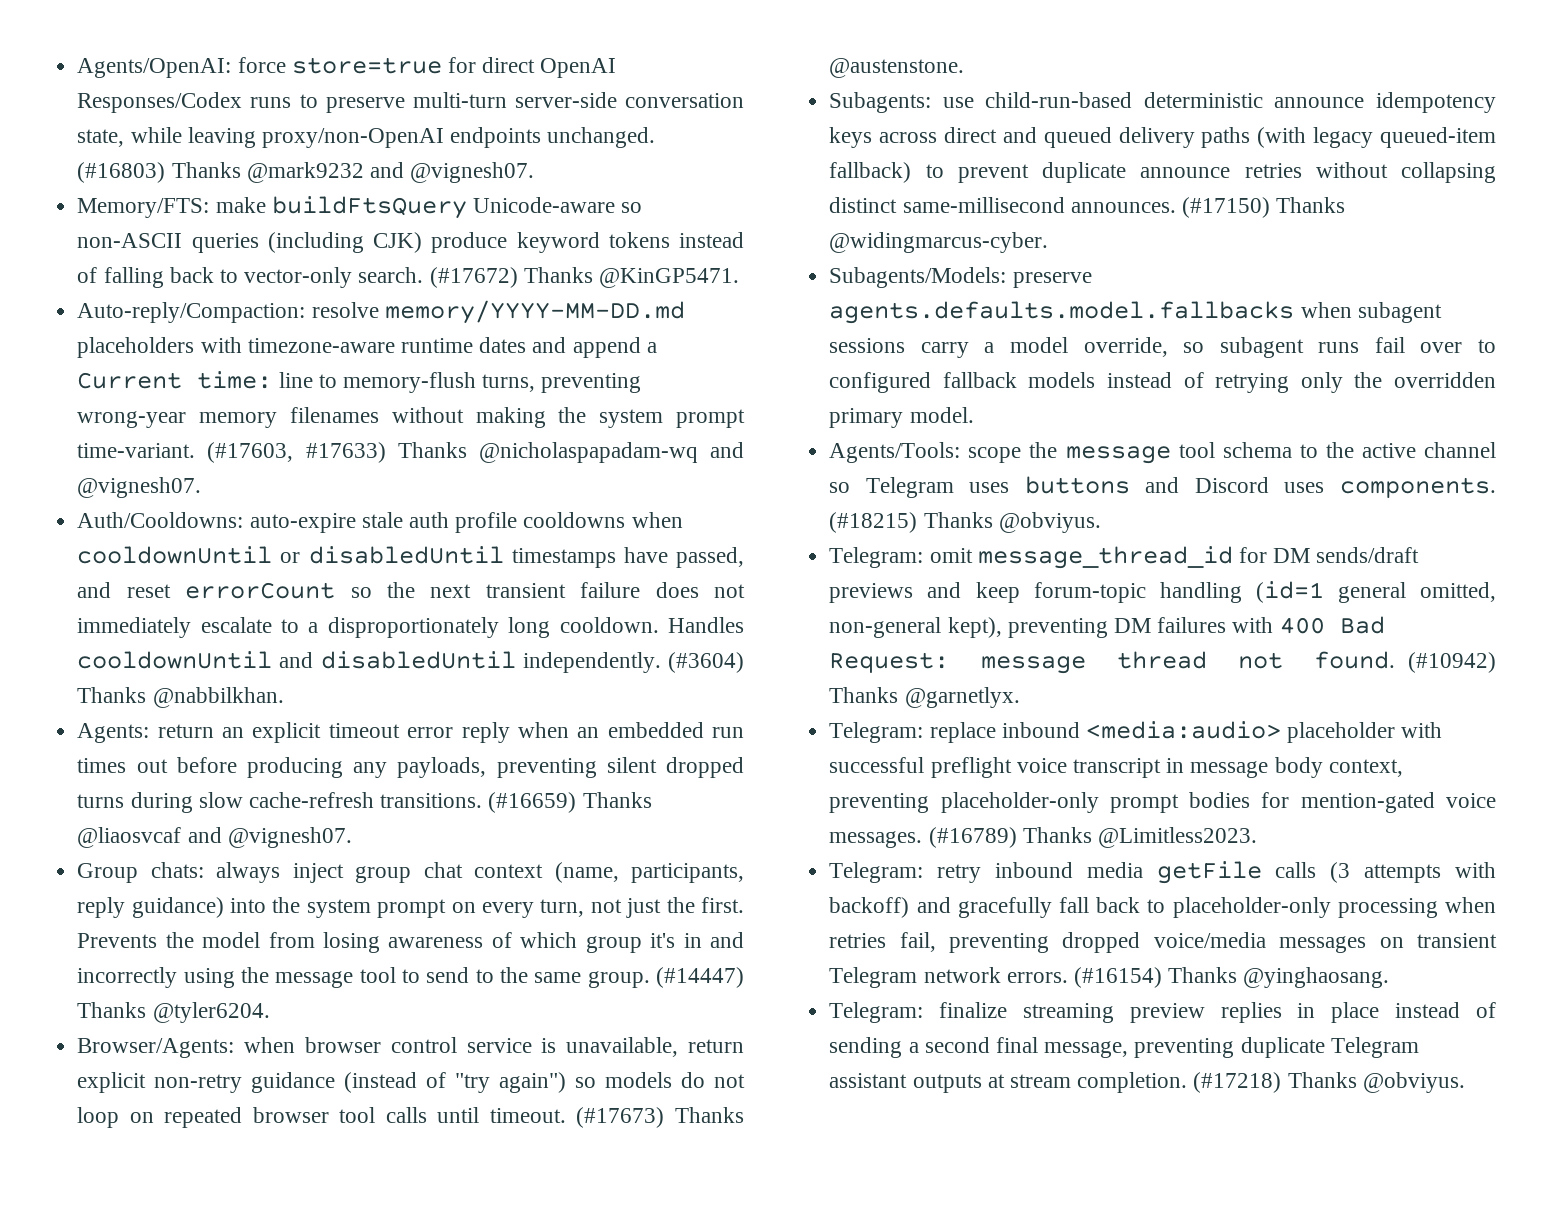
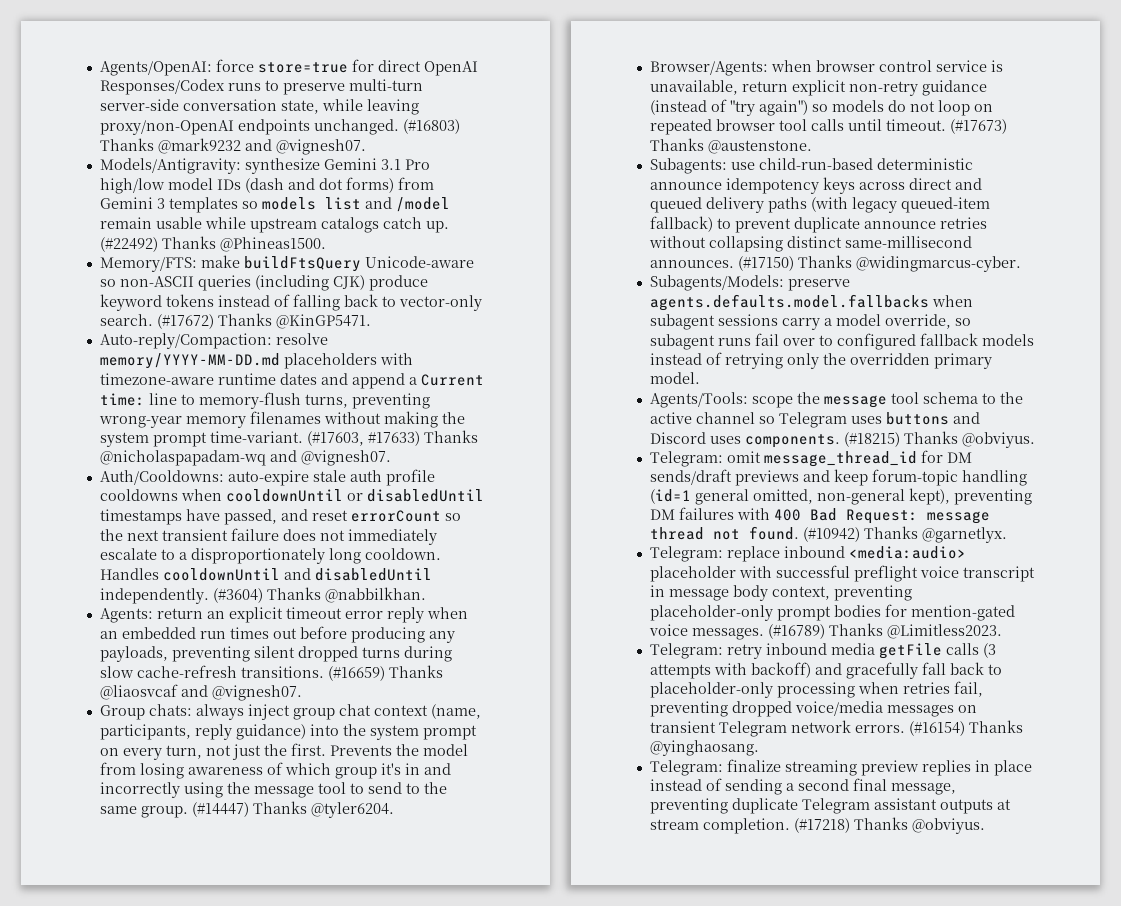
+ Models/Antigravity: synthesize Gemini 3.1 Pro high/low model IDs (dash and dot forms) from Gemini 3 templates so models list and /model remain usable while upstream catalogs catch up. (#22492) Thanks @Phineas1500.

